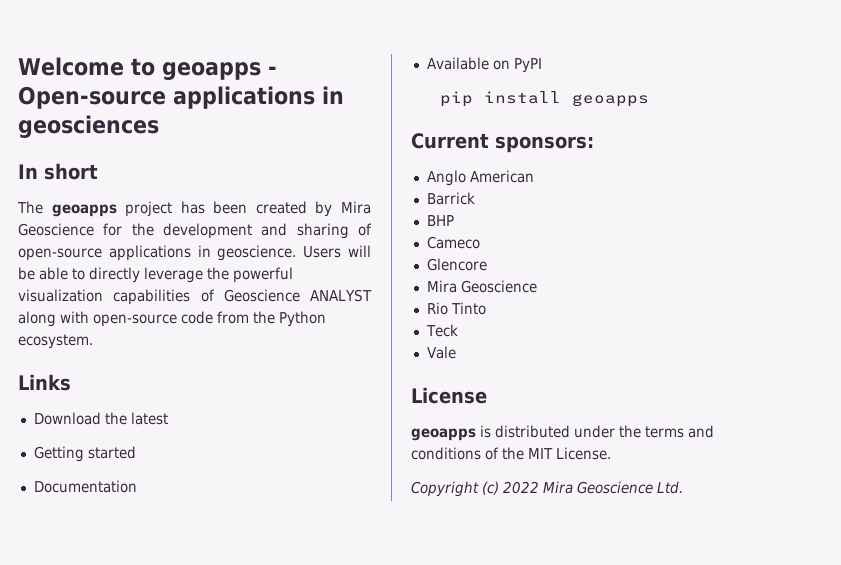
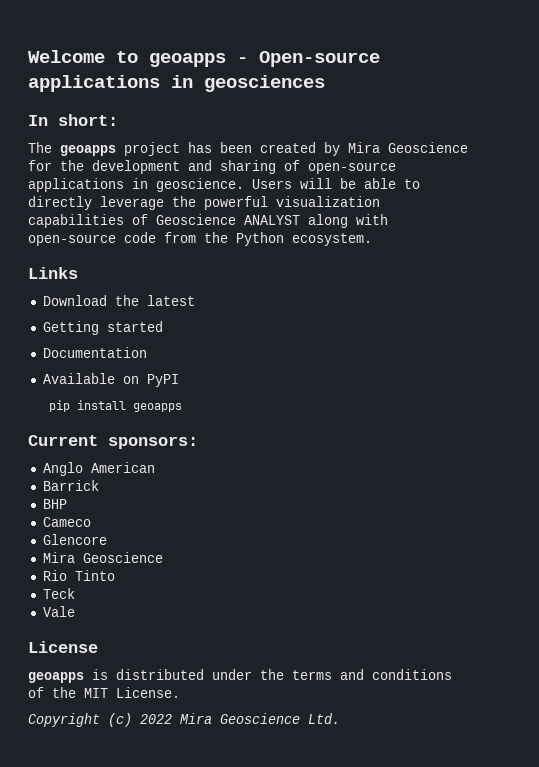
- In short
+ In short:

